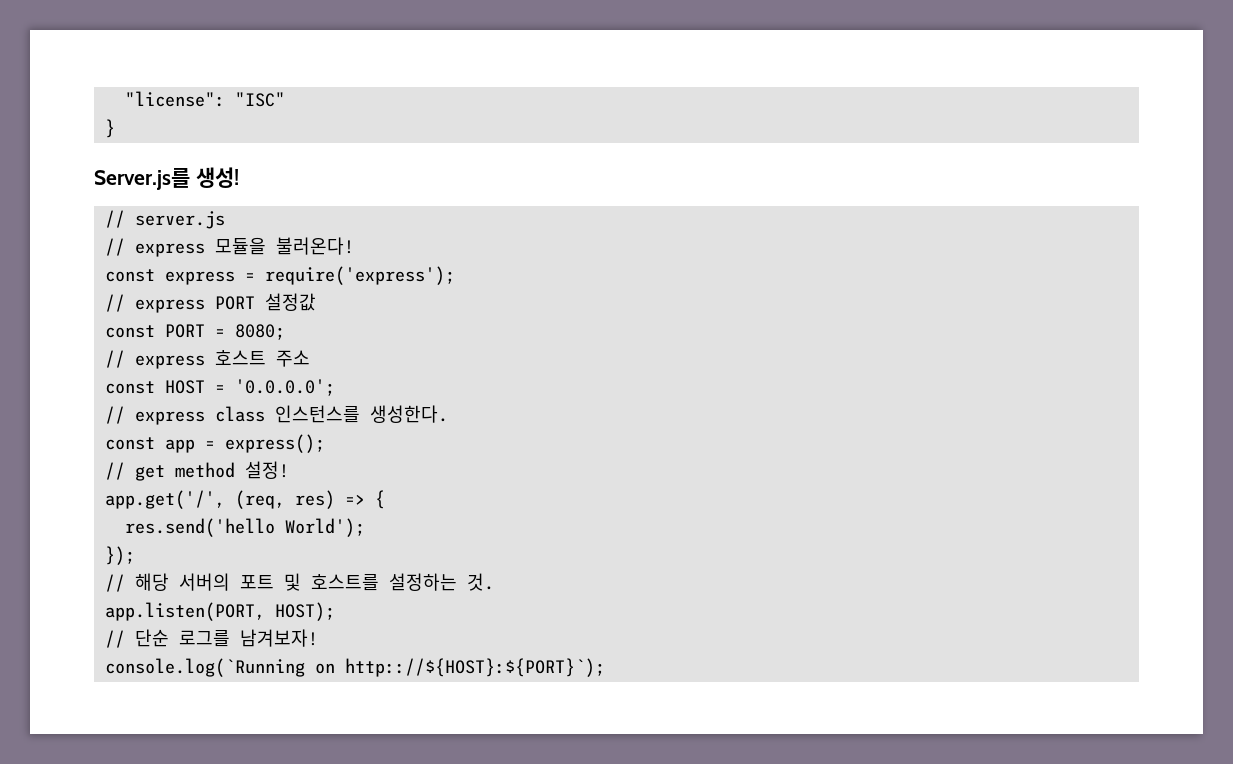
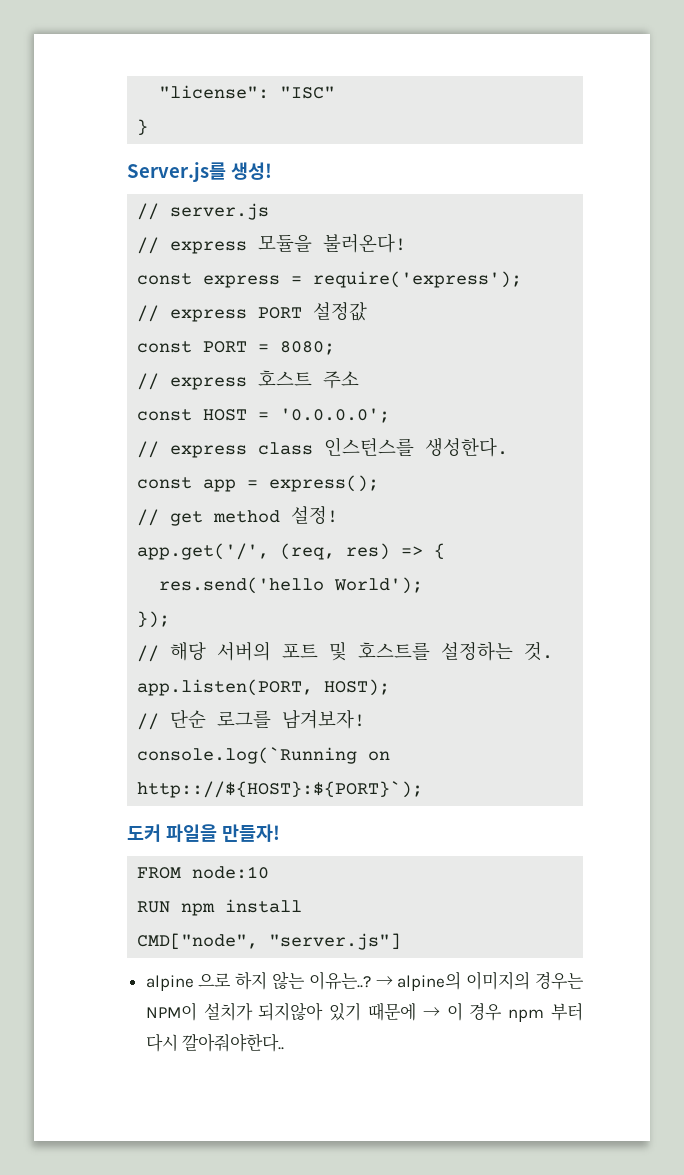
+ 도커 파일을 만들자!
+ FROM node:10
+ RUN npm install
+ CMD["node", "server.js"]
+ alpine 으로 하지 않는 이유는..? → alpine의 이미지의 경우는 NPM이 설치가 되지않아 있기 때문에 → 이 경우 npm 부터 다시 깔아줘야한다..

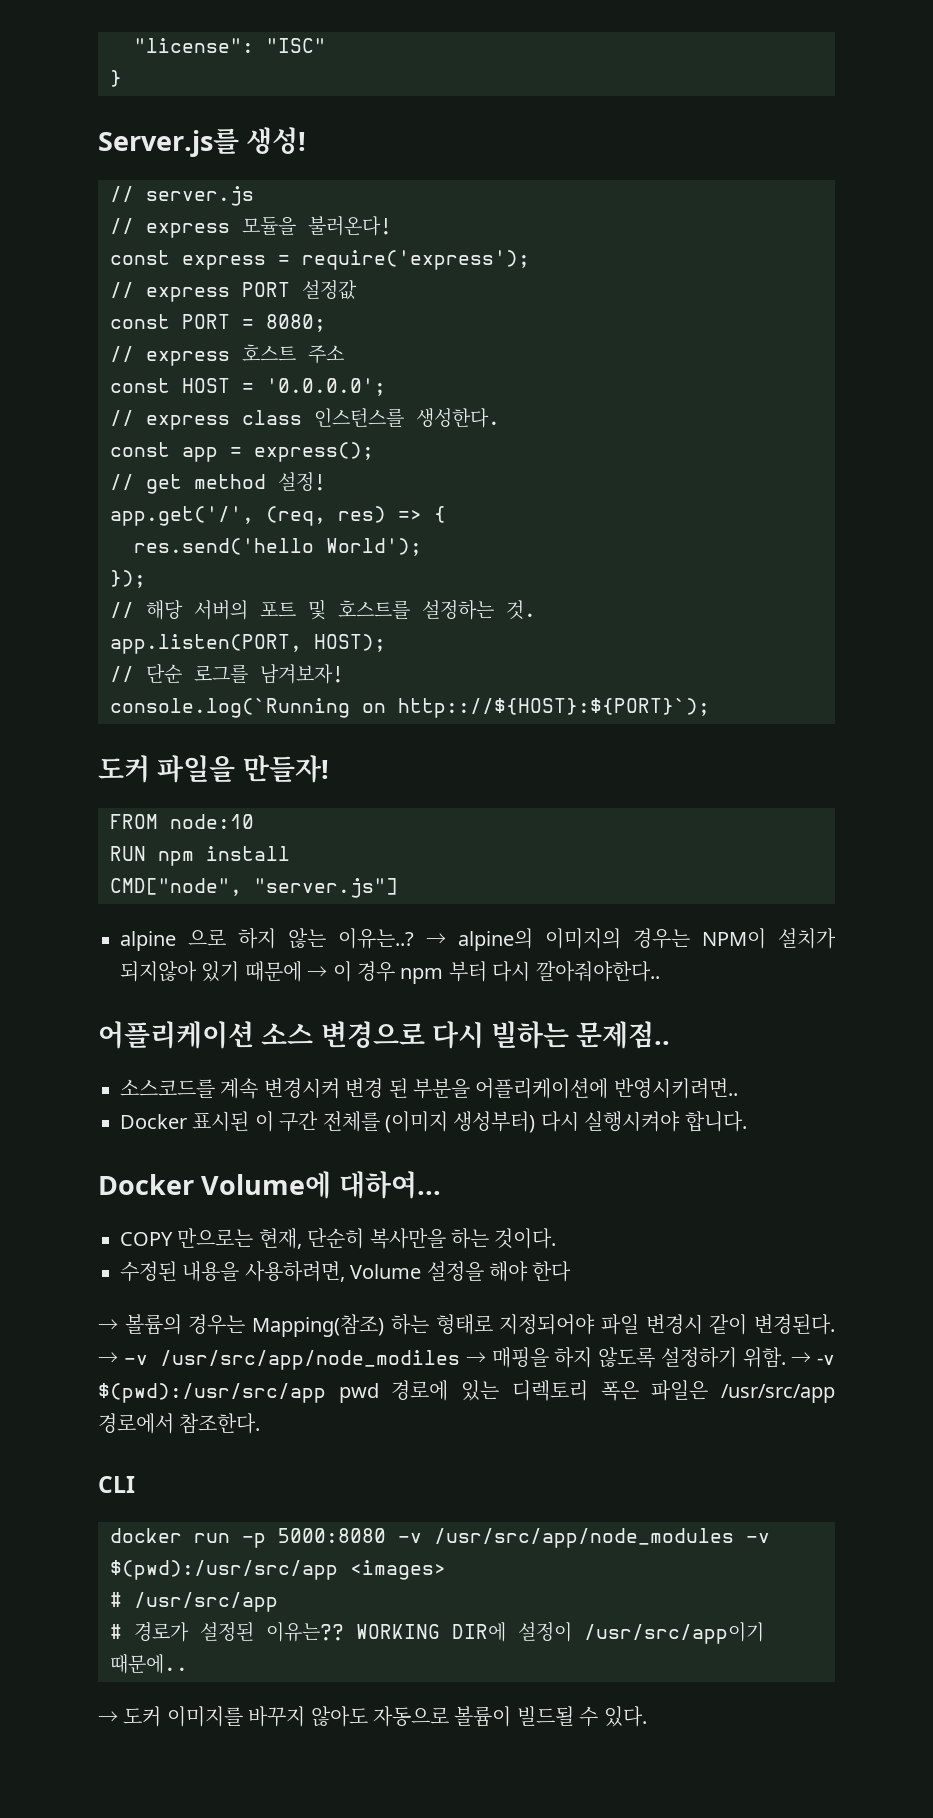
+ 어플리케이션 소스 변경으로 다시 빌하는 문제점..
+ 소스코드를 계속 변경시켜 변경 된 부분을 어플리케이션에 반영시키려면..
+ Docker 표시된 이 구간 전체를 (이미지 생성부터) 다시 실행시켜야 합니다.
+ Docker Volume에 대하여...
+ COPY 만으로는 현재, 단순히 복사만을 하는 것이다.
+ 수정된 내용을 사용하려면, Volume 설정을 해야 한다
+ → 볼륨의 경우는 Mapping(참조) 하는 형태로 지정되어야 파일 변경시 같이 변경된다. → -v /usr/src/app/node_modiles → 매핑을 하지 않도록 설정하기 위함. → -v $(pwd):/usr/src/app pwd 경로에 있는 디렉토리 폭은 파일은 /usr/src/app 경로에서 참조한다.
+ CLI
+ docker run -p 5000:8080 -v /usr/src/app/node_modules -v $(pwd):/usr/src/app <images>
+ # /usr/src/app
+ # 경로가 설정된 이유는?? WORKING DIR에 설정이 /usr/src/app이기 때문에..
+ → 도커 이미지를 바꾸지 않아도 자동으로 볼륨이 빌드될 수 있다.

